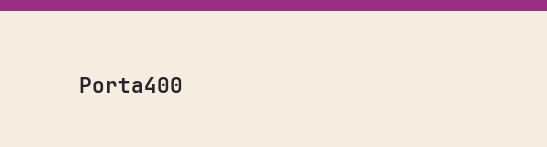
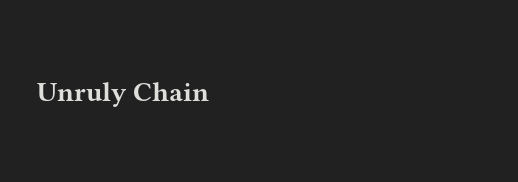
- Porta400
+ Unruly Chain

